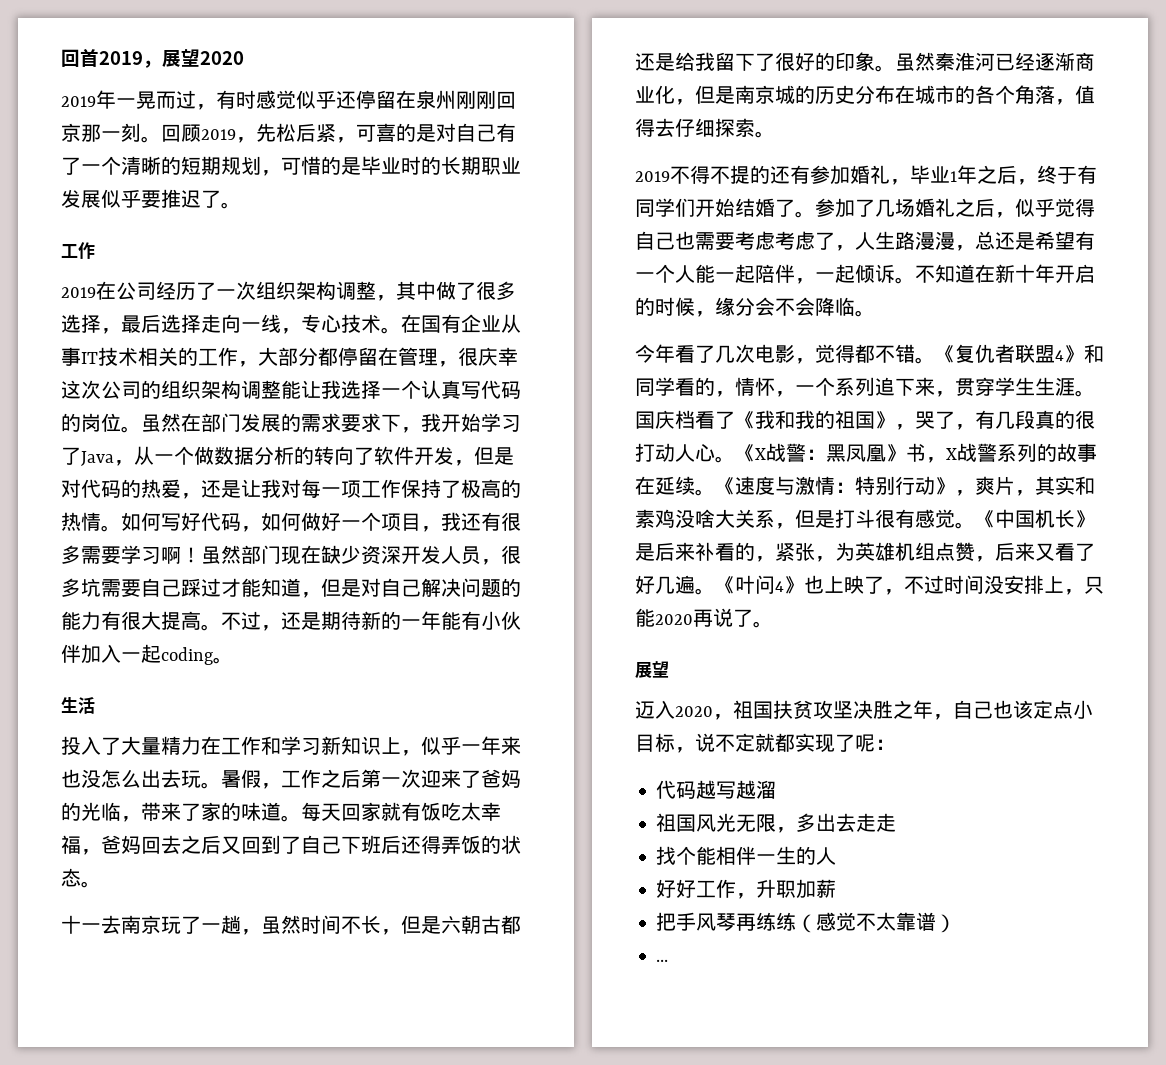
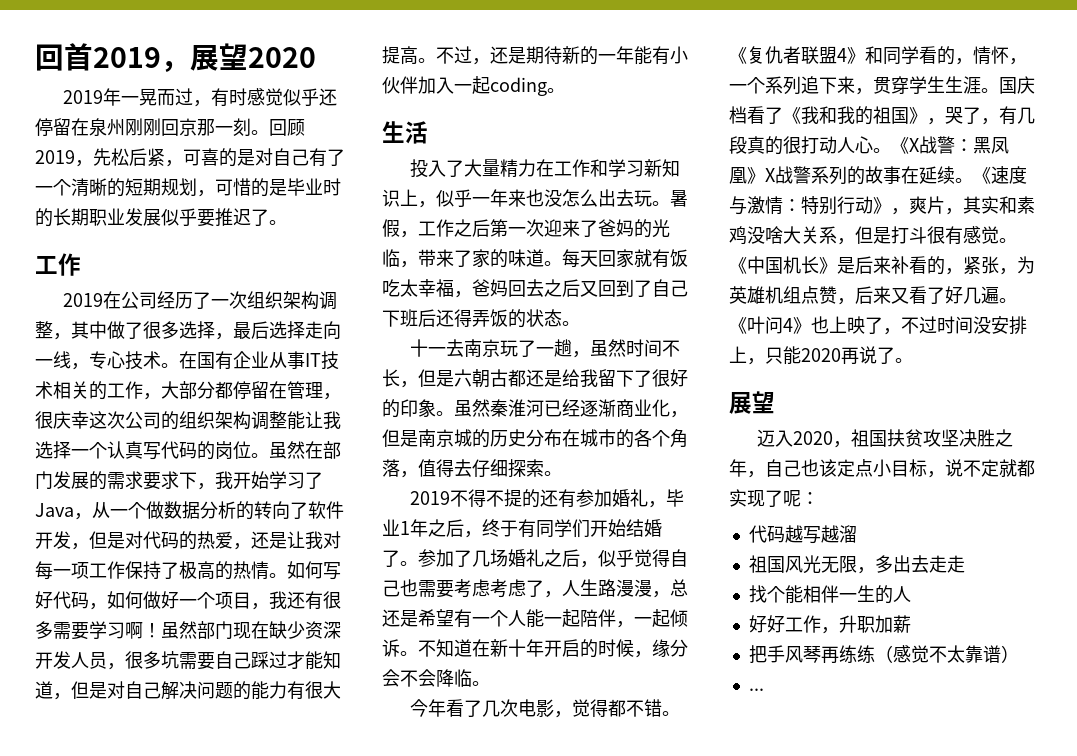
- 《X战警：黑凤凰》书，X战警系列的故事在延续。
+ 《X战警：黑凤凰》X战警系列的故事在延续。

